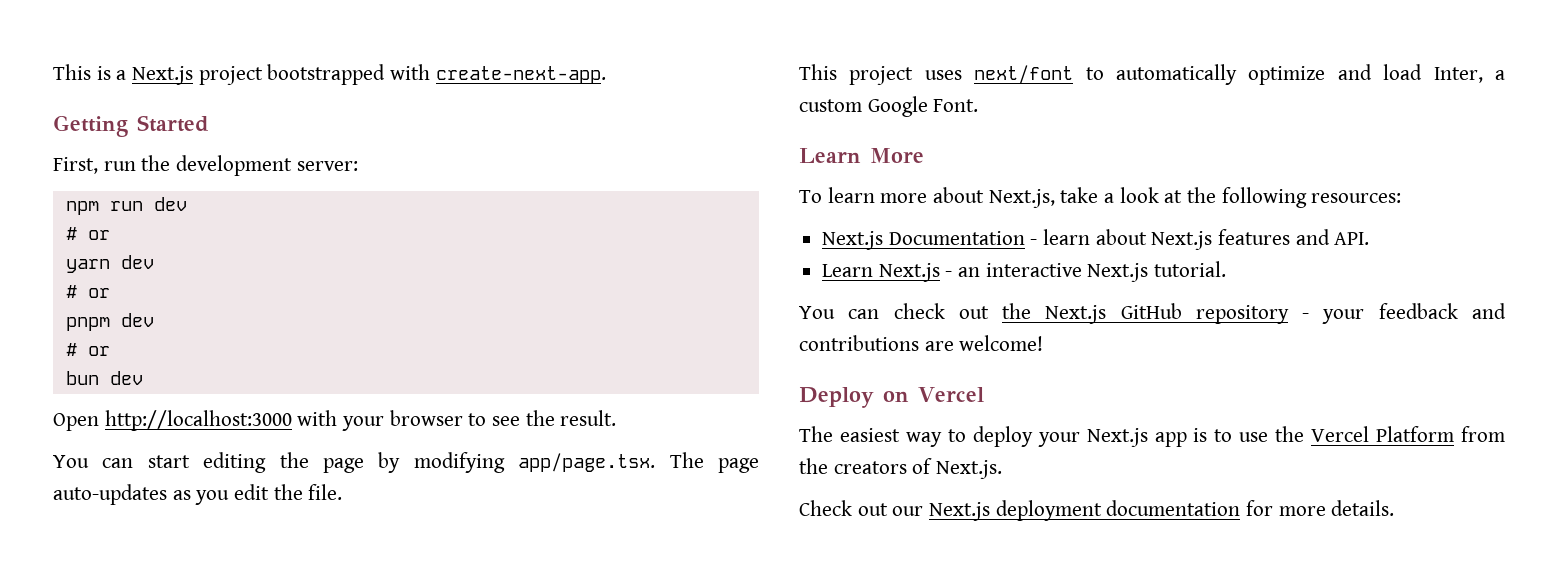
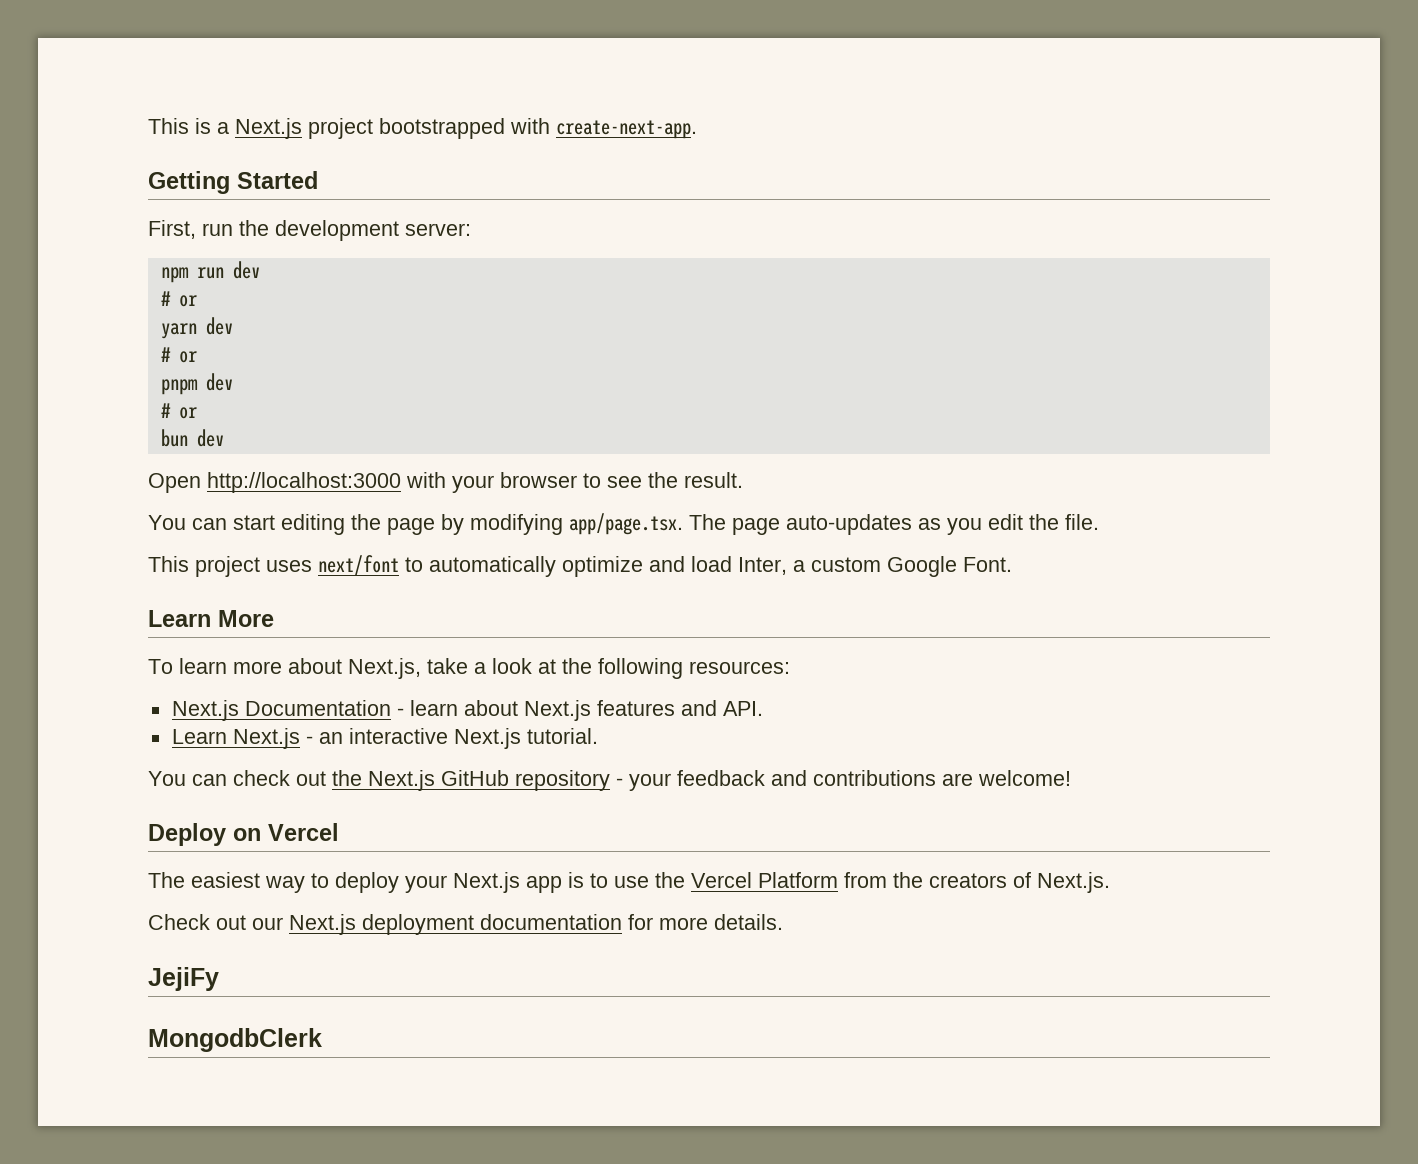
+ JejiFy
+ MongodbClerk

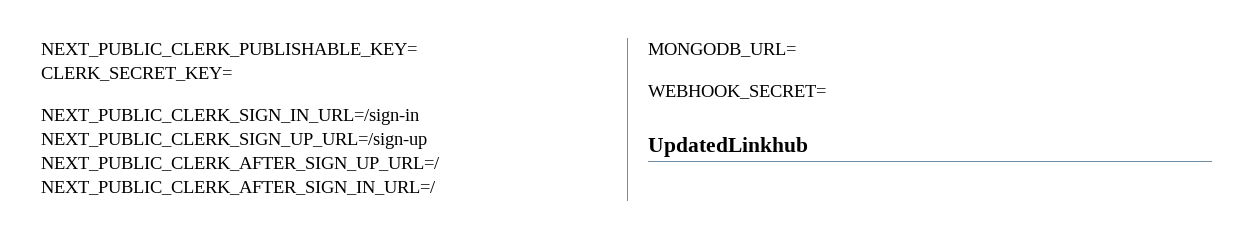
- This is a Next.js project bootstrapped with create-next-app.
- Getting Started
- First, run the development server:
- npm run dev
- # or
- yarn dev
- # or
- pnpm dev
- # or
- bun dev
- Open http://localhost:3000 with your browser to see the result.
- You can start editing the page by modifying app/page.tsx. The page auto-updates as you edit the file.
- This project uses next/font to automatically optimize and load Inter, a custom Google Font.
- Learn More
- To learn more about Next.js, take a look at the following resources:
- Next.js Documentation - learn about Next.js features and API.
- Learn Next.js - an interactive Next.js tutorial.
- You can check out the Next.js GitHub repository - your feedback and contributions are welcome!
- Deploy on Vercel
- The easiest way to deploy your Next.js app is to use the Vercel Platform from the creators of Next.js.
- Check out our Next.js deployment documentation for more details.
- JejiFy
- MongodbClerk
+ NEXT_PUBLIC_CLERK_PUBLISHABLE_KEY= CLERK_SECRET_KEY=
+ NEXT_PUBLIC_CLERK_SIGN_IN_URL=/sign-in NEXT_PUBLIC_CLERK_SIGN_UP_URL=/sign-up NEXT_PUBLIC_CLERK_AFTER_SIGN_UP_URL=/ NEXT_PUBLIC_CLERK_AFTER_SIGN_IN_URL=/
+ MONGODB_URL=
+ WEBHOOK_SECRET=
+ UpdatedLinkhub

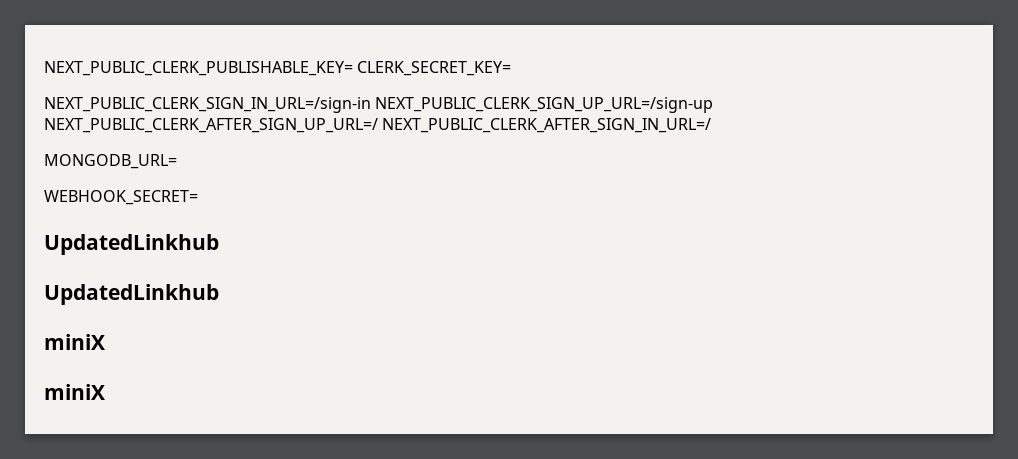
  WEBHOOK_SECRET=
  UpdatedLinkhub
+ UpdatedLinkhub
+ miniX
+ miniX

